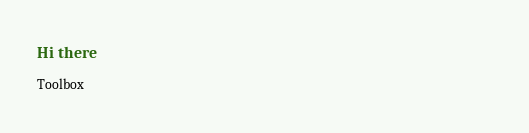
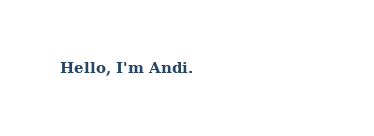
- Hi there
- Toolbox
+ Hello, I'm Andi.

